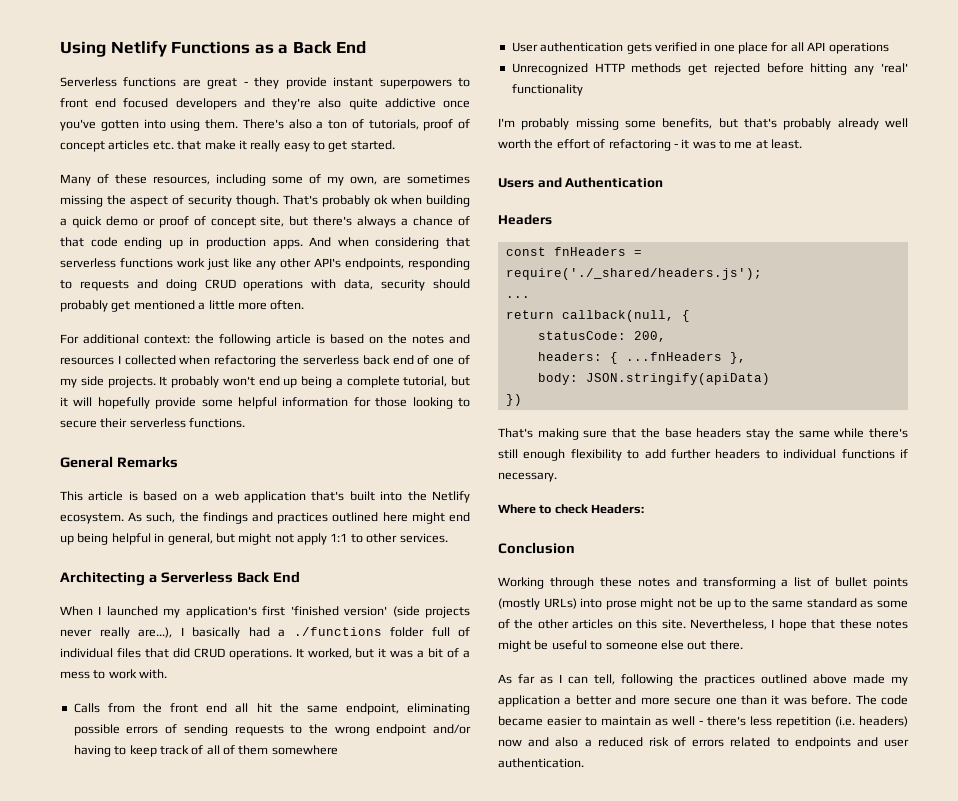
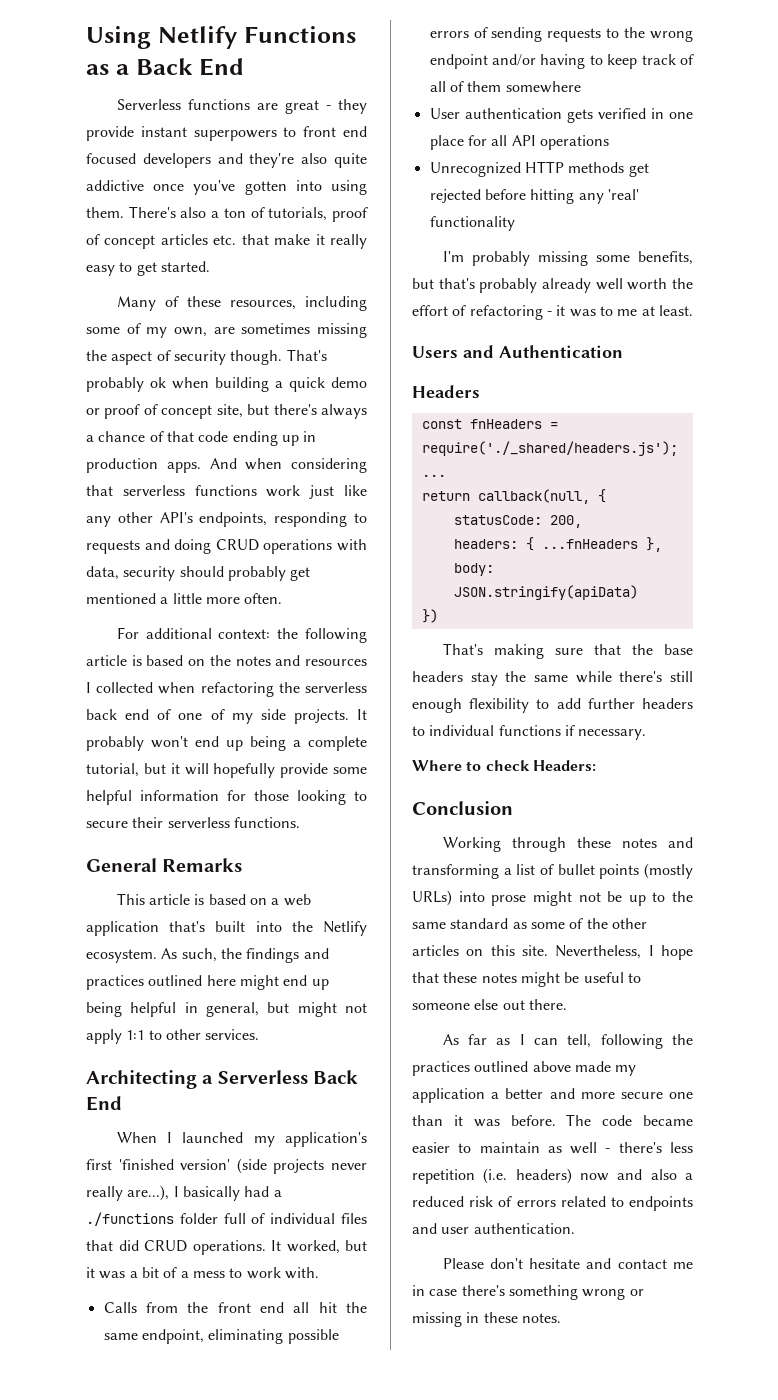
+ Please don't hesitate and contact me in case there's something wrong or missing in these notes.

